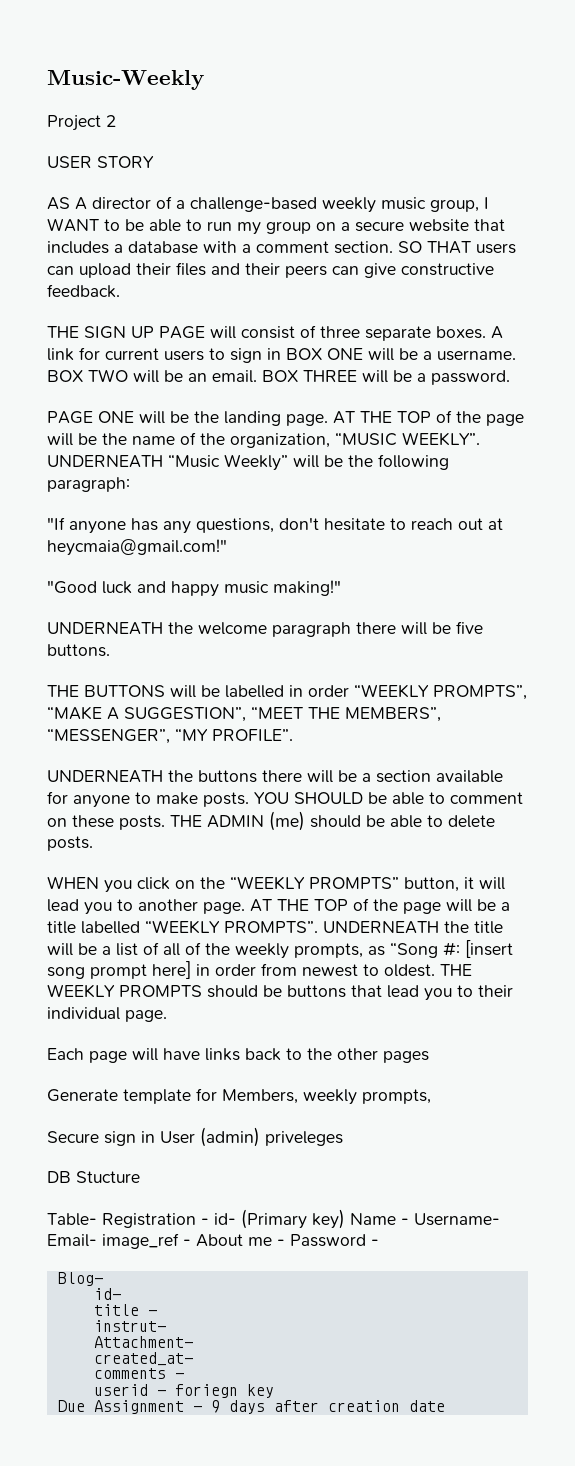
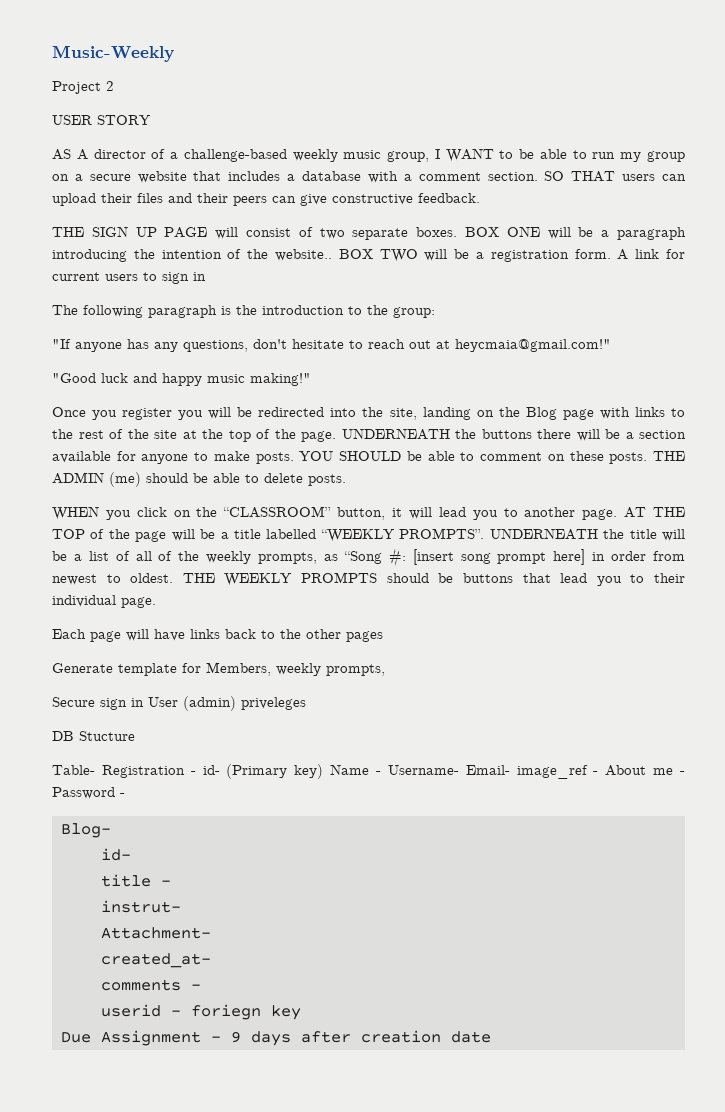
- THE SIGN UP PAGE will consist of three separate boxes.
+ THE SIGN UP PAGE will consist of two separate boxes.
+ BOX ONE will be a paragraph introducing the intention of the website.. BOX TWO will be a registration form.
- A link for current users to sign in BOX ONE will be a username. BOX TWO will be an email. BOX THREE will be a password.
- PAGE ONE will be the landing page. AT THE TOP of the page will be the name of the organization, “MUSIC WEEKLY”. UNDERNEATH “Music Weekly” will be the following paragraph:
+ A link for current users to sign in
+ The following paragraph is the introduction to the group:
- UNDERNEATH the welcome paragraph there will be five buttons.
- THE BUTTONS will be labelled in order “WEEKLY PROMPTS”, “MAKE A SUGGESTION”, “MEET THE MEMBERS”, “MESSENGER”, “MY PROFILE”.
- UNDERNEATH the buttons there will be a section available for anyone to make posts.
+ Once you register you will be redirected into the site, landing on the Blog page with links to the rest of the site at the top of the page. UNDERNEATH the buttons there will be a section available for anyone to make posts.
- WHEN you click on the “WEEKLY PROMPTS” button, it will lead you to another page.
+ WHEN you click on the “CLASSROOM” button, it will lead you to another page.

